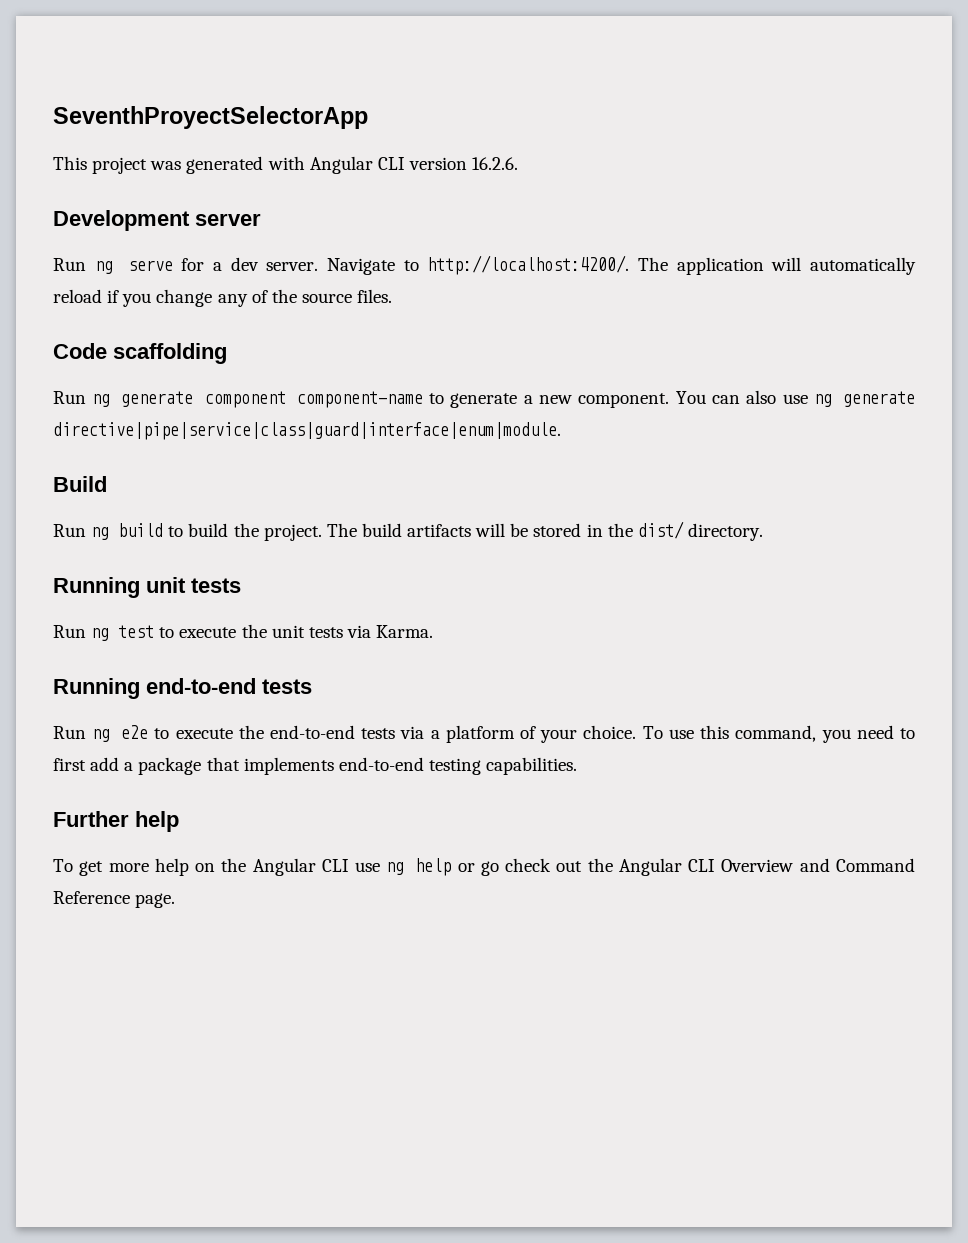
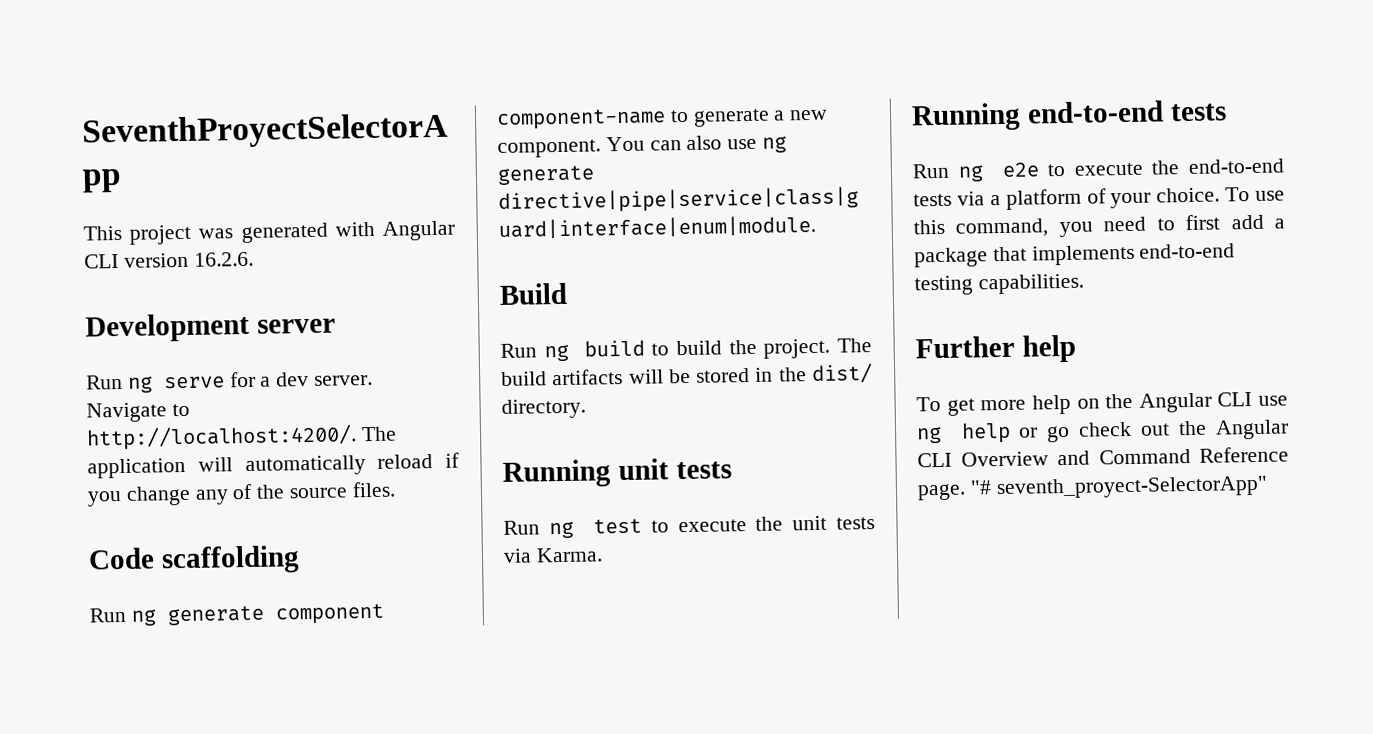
+ "# seventh_proyect-SelectorApp"

